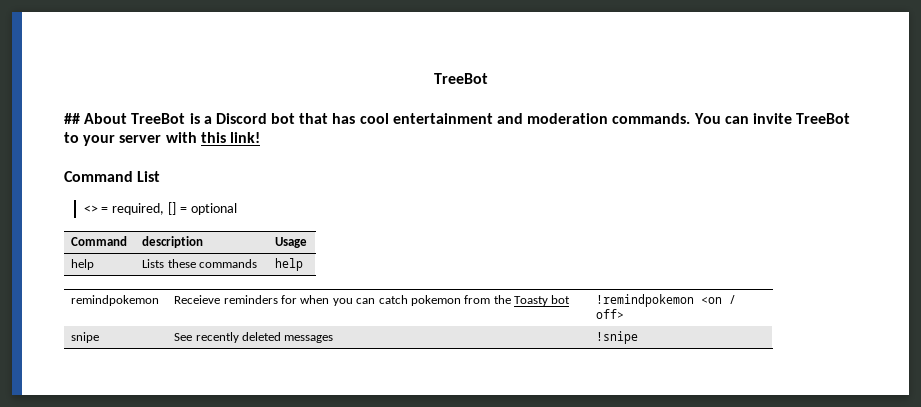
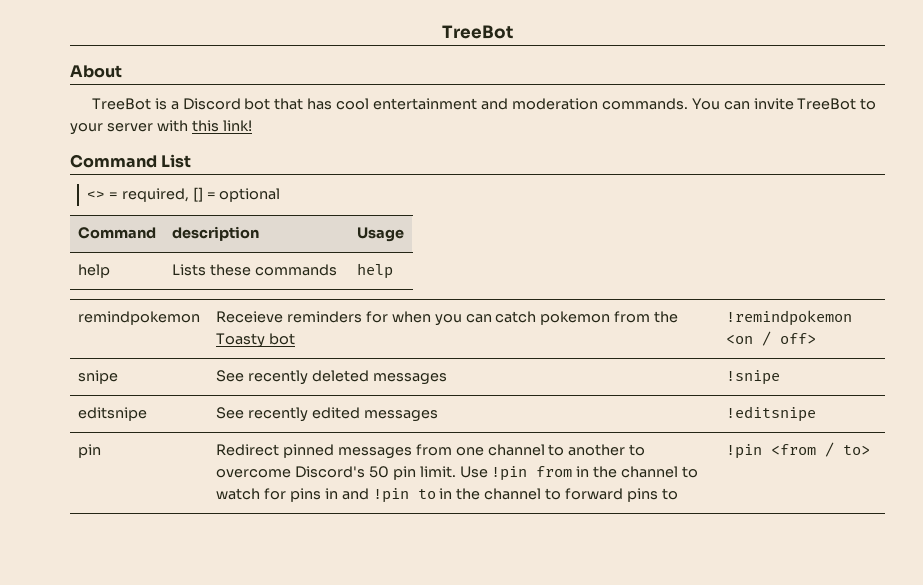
- ## About TreeBot is a Discord bot that has cool entertainment and moderation commands.
+ About
+ TreeBot is a Discord bot that has cool entertainment and moderation commands.
+ editsnipe | See recently edited messages | !editsnipe
+ pin | Redirect pinned messages from one channel to another to overcome Discord's 50 pin limit. Use !pin from in the channel to watch for pins in and !pin to in the channel to forward pins to | !pin <from / to>

